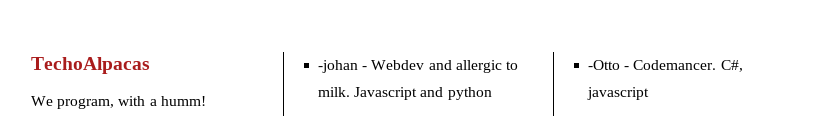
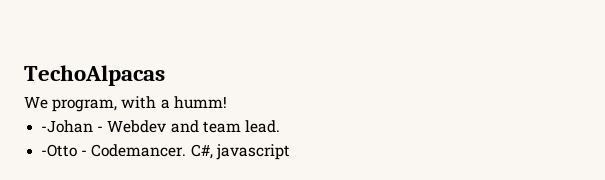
- -johan - Webdev and allergic to milk. Javascript and python
+ -Johan - Webdev and team lead.

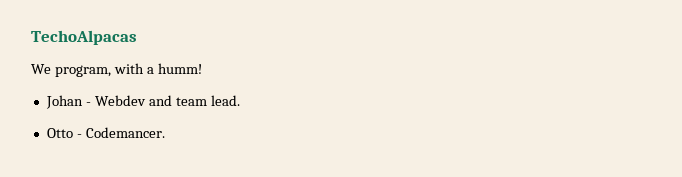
- -Johan - Webdev and team lead.
+ Johan - Webdev and team lead.
- -Otto - Codemancer. C#, javascript
+ Otto - Codemancer.

